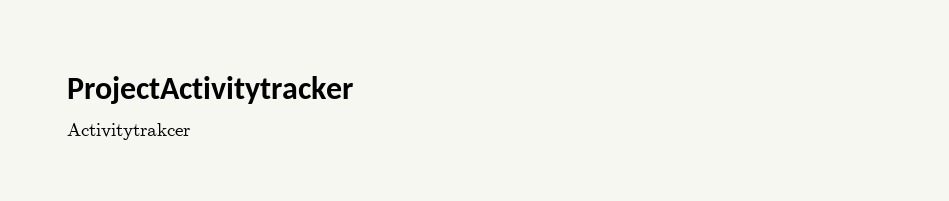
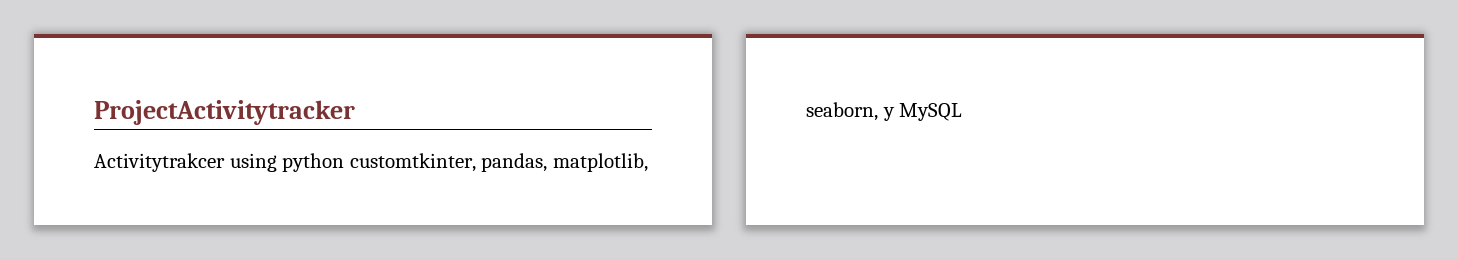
- Activitytrakcer
+ Activitytrakcer using python customtkinter, pandas, matplotlib, seaborn, y MySQL

